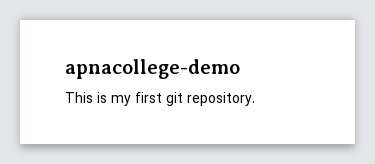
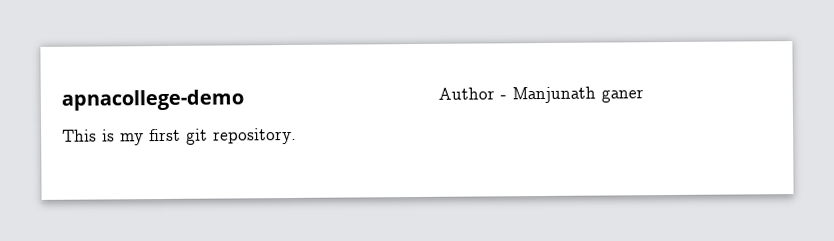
+ Author - Manjunath ganer

